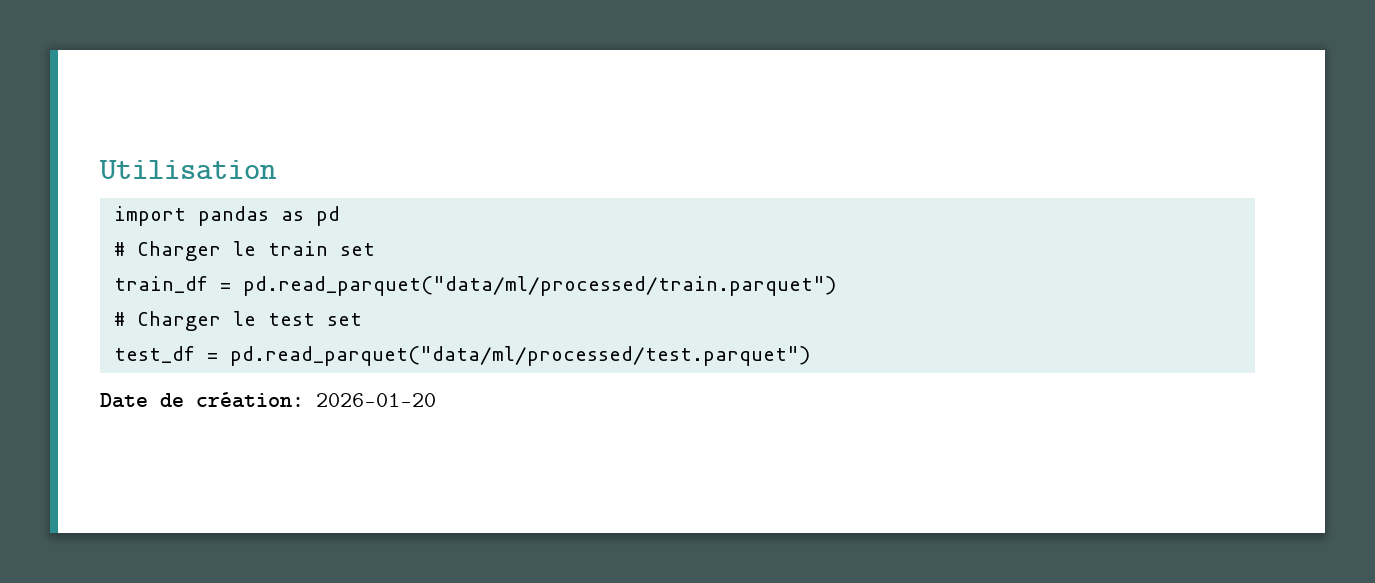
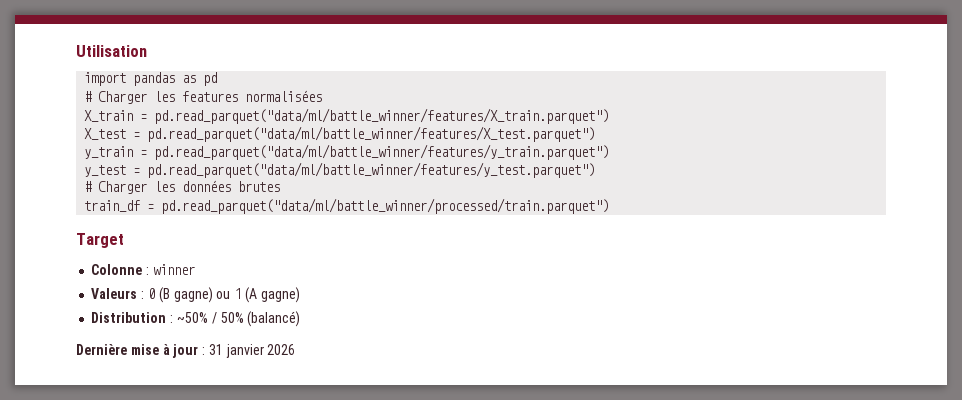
- # Charger le train set
- train_df = pd.read_parquet("data/ml/processed/train.parquet")
- # Charger le test set
- test_df = pd.read_parquet("data/ml/processed/test.parquet")
- Date de création: 2026-01-20
+ # Charger les features normalisées
+ X_train = pd.read_parquet("data/ml/battle_winner/features/X_train.parquet")
+ X_test = pd.read_parquet("data/ml/battle_winner/features/X_test.parquet")
+ y_train = pd.read_parquet("data/ml/battle_winner/features/y_train.parquet")
+ y_test = pd.read_parquet("data/ml/battle_winner/features/y_test.parquet")
+ # Charger les données brutes
+ train_df = pd.read_parquet("data/ml/battle_winner/processed/train.parquet")
+ Target
+ Colonne : winner
+ Valeurs : 0 (B gagne) ou 1 (A gagne)
+ Distribution : ~50% / 50% (balancé)
+ Dernière mise à jour : 31 janvier 2026

